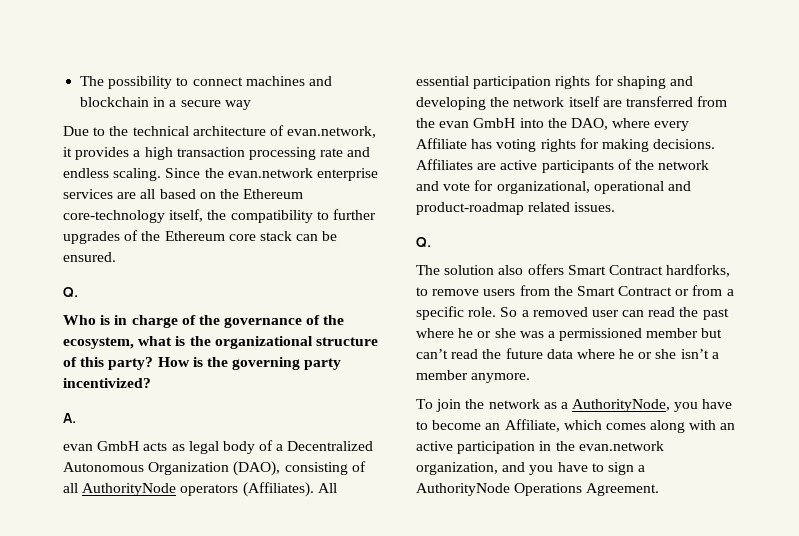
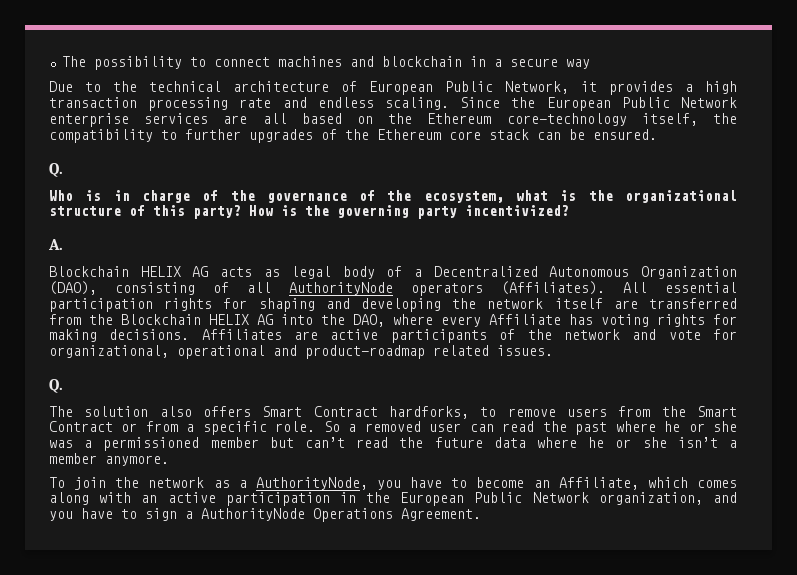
- Due to the technical architecture of evan.network, it provides a high transaction processing rate and endless scaling.
+ Due to the technical architecture of European Public Network, it provides a high transaction processing rate and endless scaling.
- Since the evan.network enterprise services are all based on the Ethereum core-technology itself, the compatibility to further upgrades of the Ethereum core stack can be ensured.
+ Since the European Public Network enterprise services are all based on the Ethereum core-technology itself, the compatibility to further upgrades of the Ethereum core stack can be ensured.
- evan GmbH acts as legal body of a Decentralized Autonomous Organization (DAO), consisting of all AuthorityNode operators (Affiliates).
+ Blockchain HELIX AG acts as legal body of a Decentralized Autonomous Organization (DAO), consisting of all AuthorityNode operators (Affiliates).
- All essential participation rights for shaping and developing the network itself are transferred from the evan GmbH into the DAO, where every Affiliate has voting rights for making decisions.
+ All essential participation rights for shaping and developing the network itself are transferred from the Blockchain HELIX AG into the DAO, where every Affiliate has voting rights for making decisions.
- To join the network as a AuthorityNode, you have to become an Affiliate, which comes along with an active participation in the evan.network organization, and you have to sign a AuthorityNode Operations Agreement.
+ To join the network as a AuthorityNode, you have to become an Affiliate, which comes along with an active participation in the European Public Network organization, and you have to sign a AuthorityNode Operations Agreement.

